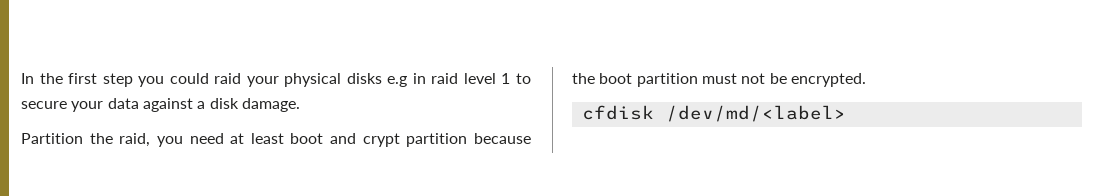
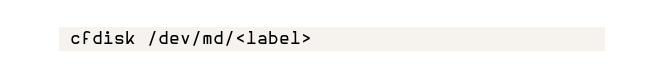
- In the first step you could raid your physical disks e.g in raid level 1 to secure your data against a disk damage.
- Partition the raid, you need at least boot and crypt partition because the boot partition must not be encrypted.

